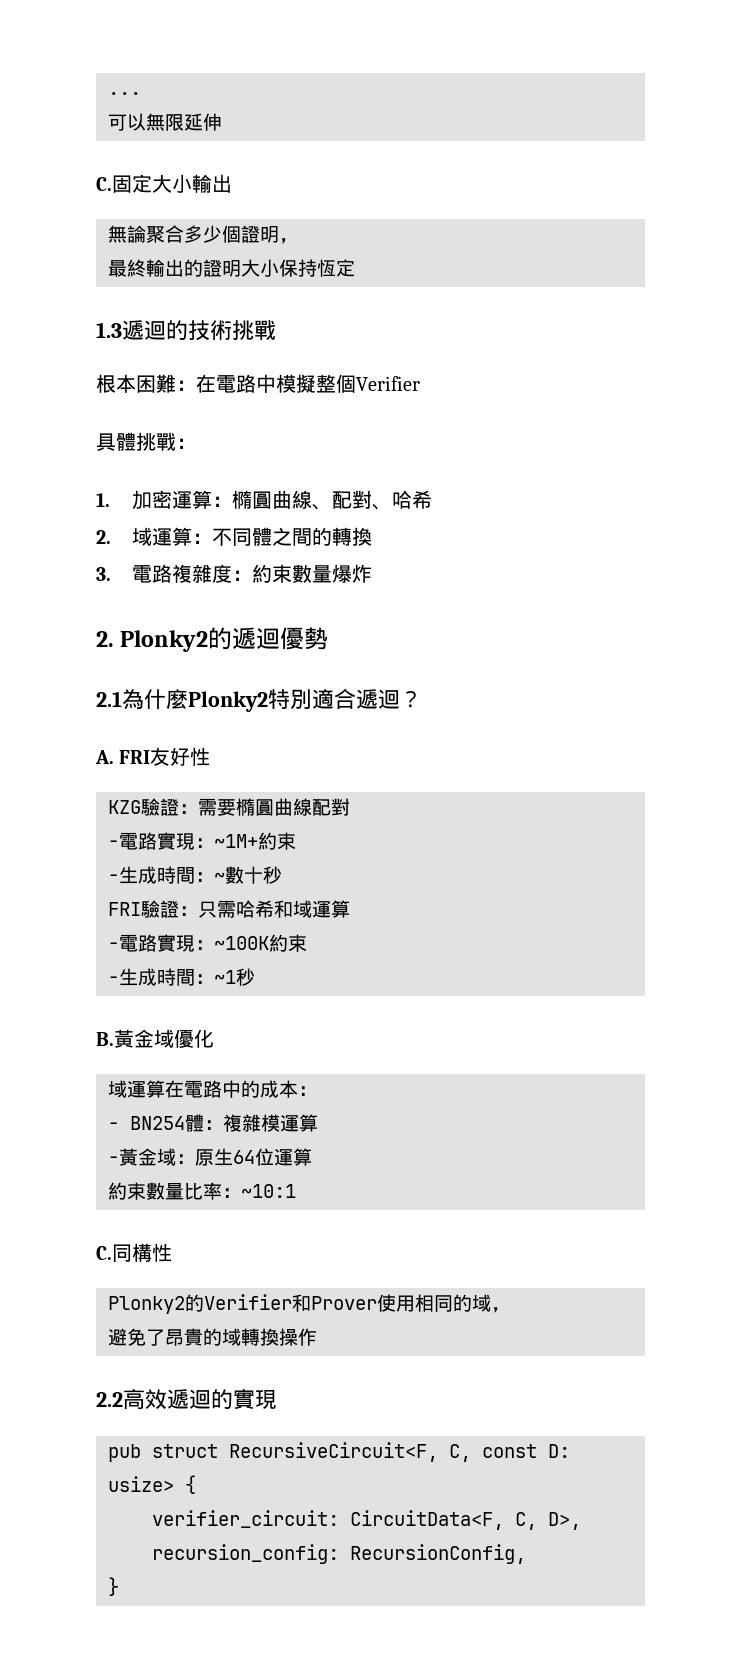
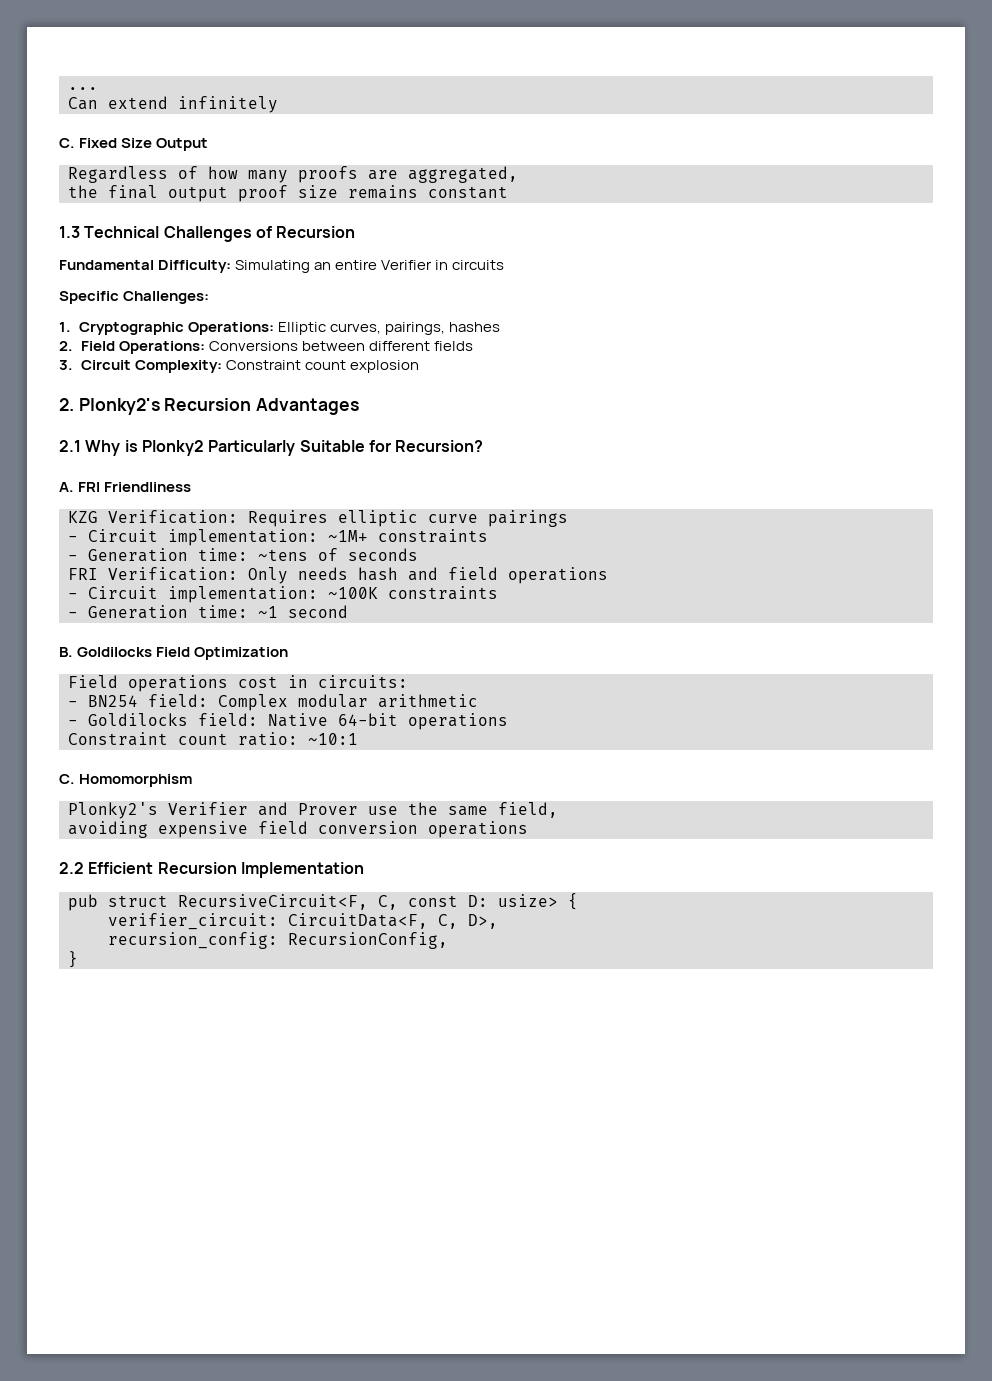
- 可以無限延伸
- C.固定大小輸出
- 無論聚合多少個證明，
- 最終輸出的證明大小保持恆定
- 1.3遞迴的技術挑戰
- 根本困難：在電路中模擬整個Verifier
- 具體挑戰：
- 1.加密運算：橢圓曲線、配對、哈希
- 2.域運算：不同體之間的轉換
- 3.電路複雜度：約束數量爆炸
- 2. Plonky2的遞迴優勢
- 2.1為什麼Plonky2特別適合遞迴？
+ Can extend infinitely
+ C. Fixed Size Output
+ Regardless of how many proofs are aggregated,
+ the final output proof size remains constant
+ 1.3 Technical Challenges of Recursion
+ Fundamental Difficulty: Simulating an entire Verifier in circuits
+ Specific Challenges:
+ 1. Cryptographic Operations: Elliptic curves, pairings, hashes
+ 2. Field Operations: Conversions between different fields
+ 3. Circuit Complexity: Constraint count explosion
+ 2. Plonky2's Recursion Advantages
+ 2.1 Why is Plonky2 Particularly Suitable for Recursion?
- A. FRI友好性
+ A. FRI Friendliness
- KZG驗證：需要橢圓曲線配對
- -電路實現：~1M+約束
- -生成時間：~數十秒
- FRI驗證：只需哈希和域運算
- -電路實現：~100K約束
- -生成時間：~1秒
- B.黃金域優化
- 域運算在電路中的成本：
- - BN254體：複雜模運算
- -黃金域：原生64位運算
- 約束數量比率：~10:1
- C.同構性
- Plonky2的Verifier和Prover使用相同的域，
- 避免了昂貴的域轉換操作
- 2.2高效遞迴的實現
+ KZG Verification: Requires elliptic curve pairings
+ - Circuit implementation: ~1M+ constraints
+ - Generation time: ~tens of seconds
+ FRI Verification: Only needs hash and field operations
+ - Circuit implementation: ~100K constraints
+ - Generation time: ~1 second
+ B. Goldilocks Field Optimization
+ Field operations cost in circuits:
+ - BN254 field: Complex modular arithmetic
+ - Goldilocks field: Native 64-bit operations
+ Constraint count ratio: ~10:1
+ C. Homomorphism
+ Plonky2's Verifier and Prover use the same field,
+ avoiding expensive field conversion operations
+ 2.2 Efficient Recursion Implementation

